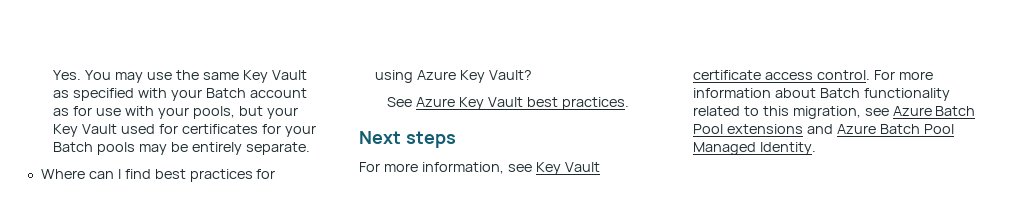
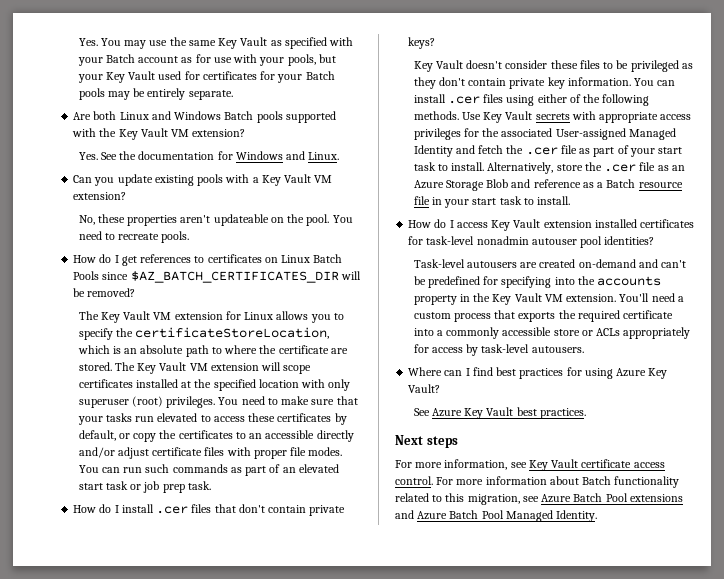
+ Are both Linux and Windows Batch pools supported with the Key Vault VM extension?
+ Yes. See the documentation for Windows and Linux.
+ Can you update existing pools with a Key Vault VM extension?
+ No, these properties aren't updateable on the pool. You need to recreate pools.
+ How do I get references to certificates on Linux Batch Pools since $AZ_BATCH_CERTIFICATES_DIR will be removed?
+ The Key Vault VM extension for Linux allows you to specify the certificateStoreLocation, which is an absolute path to where the certificate are stored. The Key Vault VM extension will scope certificates installed at the specified location with only superuser (root) privileges. You need to make sure that your tasks run elevated to access these certificates by default, or copy the certificates to an accessible directly and/or adjust certificate files with proper file modes. You can run such commands as part of an elevated start task or job prep task.
+ How do I install .cer files that don't contain private keys?
+ Key Vault doesn't consider these files to be privileged as they don't contain private key information. You can install .cer files using either of the following methods. Use Key Vault secrets with appropriate access privileges for the associated User-assigned Managed Identity and fetch the .cer file as part of your start task to install. Alternatively, store the .cer file as an Azure Storage Blob and reference as a Batch resource file in your start task to install.
+ How do I access Key Vault extension installed certificates for task-level nonadmin autouser pool identities?
+ Task-level autousers are created on-demand and can't be predefined for specifying into the accounts property in the Key Vault VM extension. You'll need a custom process that exports the required certificate into a commonly accessible store or ACLs appropriately for access by task-level autousers.

